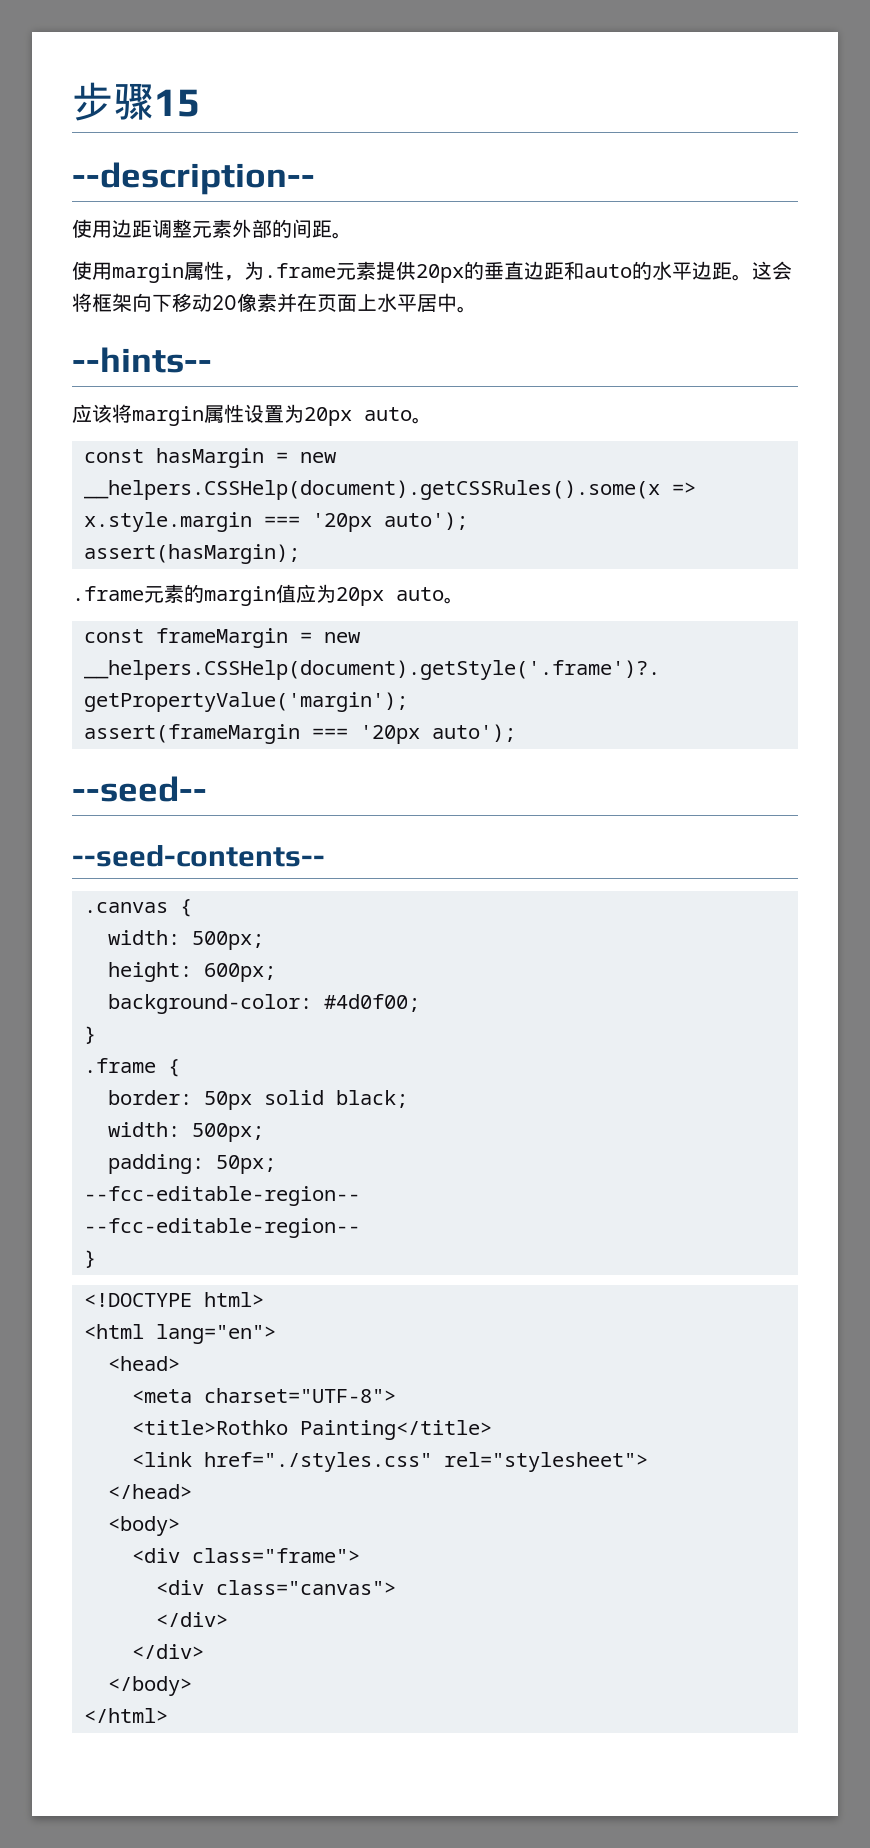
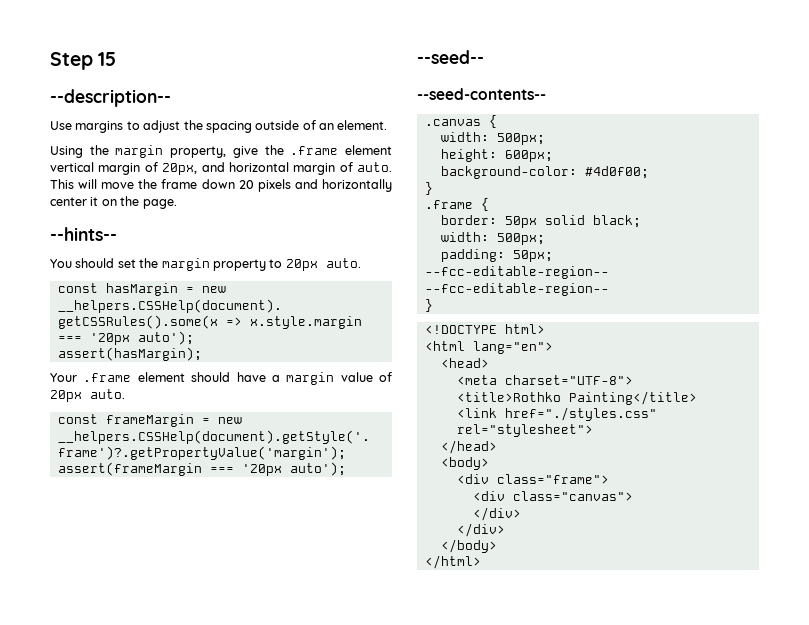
- 步骤15
+ Step 15
- 使用边距调整元素外部的间距。
- 使用margin属性，为.frame元素提供20px的垂直边距和auto的水平边距。这会将框架向下移动20像素并在页面上水平居中。
+ Use margins to adjust the spacing outside of an element.
+ Using the margin property, give the .frame element vertical margin of 20px, and horizontal margin of auto. This will move the frame down 20 pixels and horizontally center it on the page.
  --hints--
- 应该将margin属性设置为20px auto。
+ You should set the margin property to 20px auto.
- .frame元素的margin值应为20px auto。
+ Your .frame element should have a margin value of 20px auto.

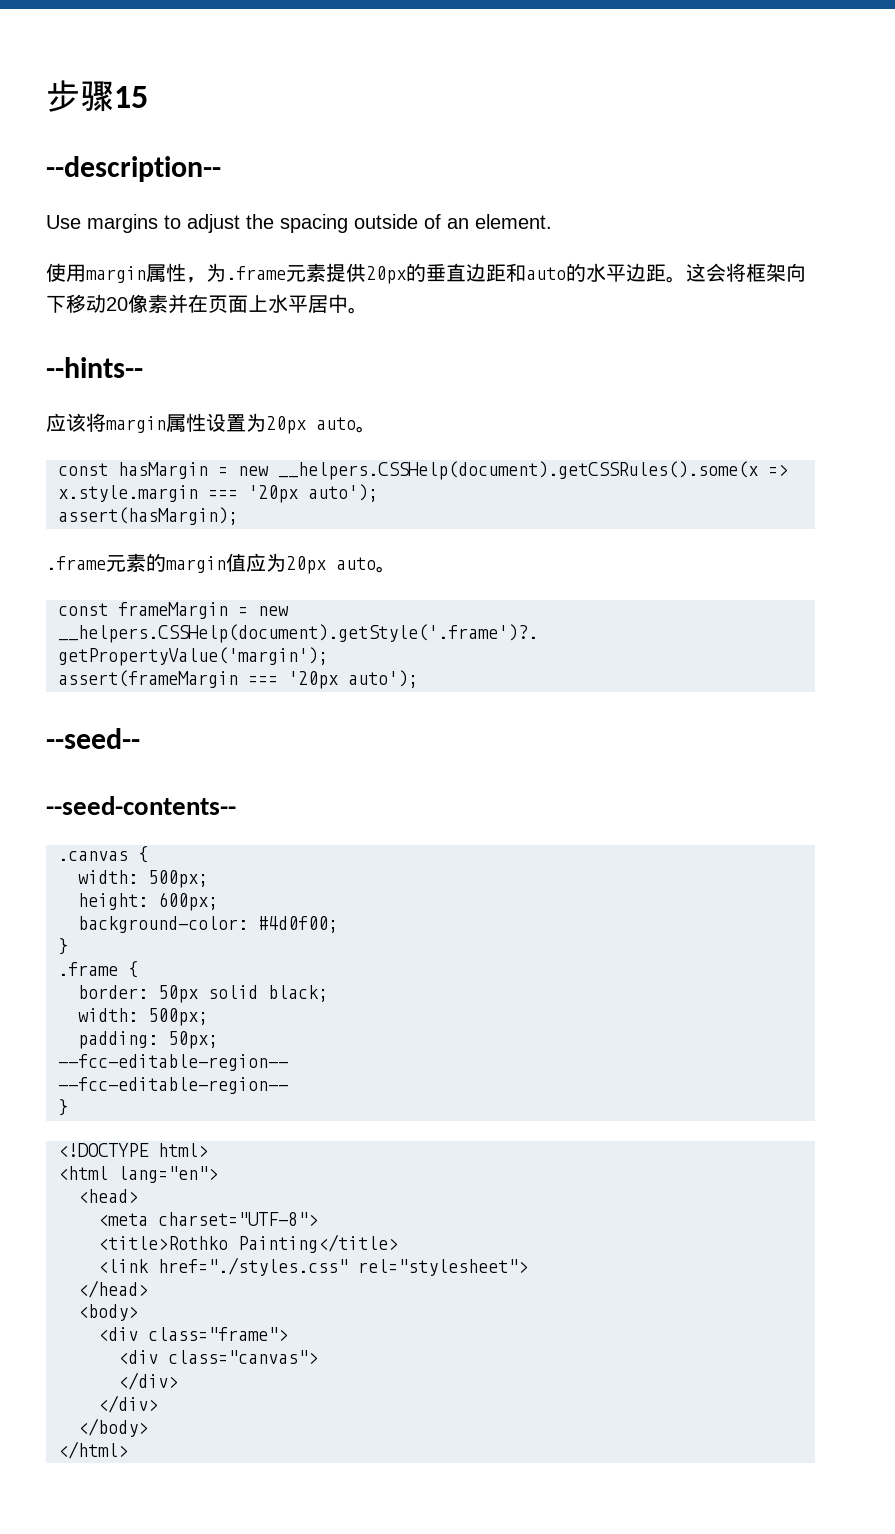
- Step 15
+ 步骤15
- Using the margin property, give the .frame element vertical margin of 20px, and horizontal margin of auto. This will move the frame down 20 pixels and horizontally center it on the page.
+ 使用margin属性，为.frame元素提供20px的垂直边距和auto的水平边距。这会将框架向下移动20像素并在页面上水平居中。
  --hints--
- You should set the margin property to 20px auto.
+ 应该将margin属性设置为20px auto。
- Your .frame element should have a margin value of 20px auto.
+ .frame元素的margin值应为20px auto。

